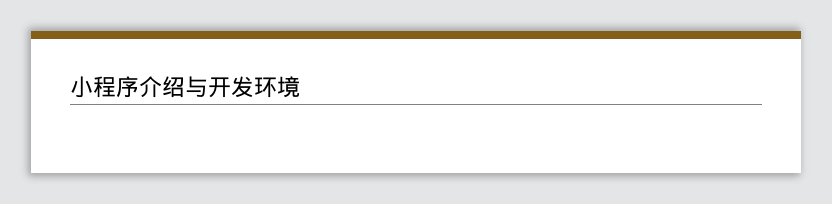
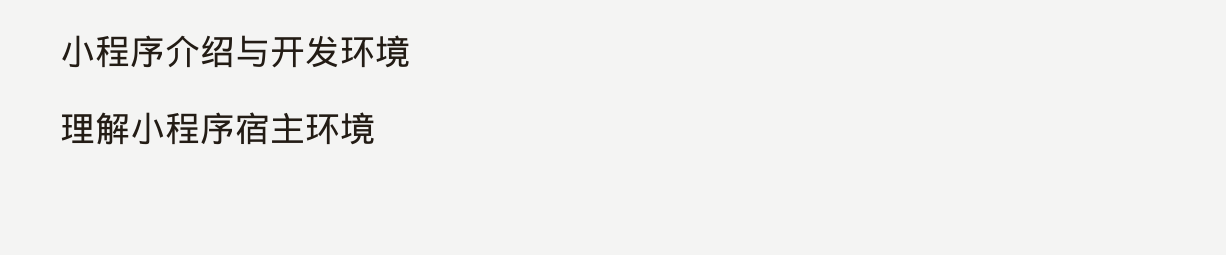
+ 理解小程序宿主环境

